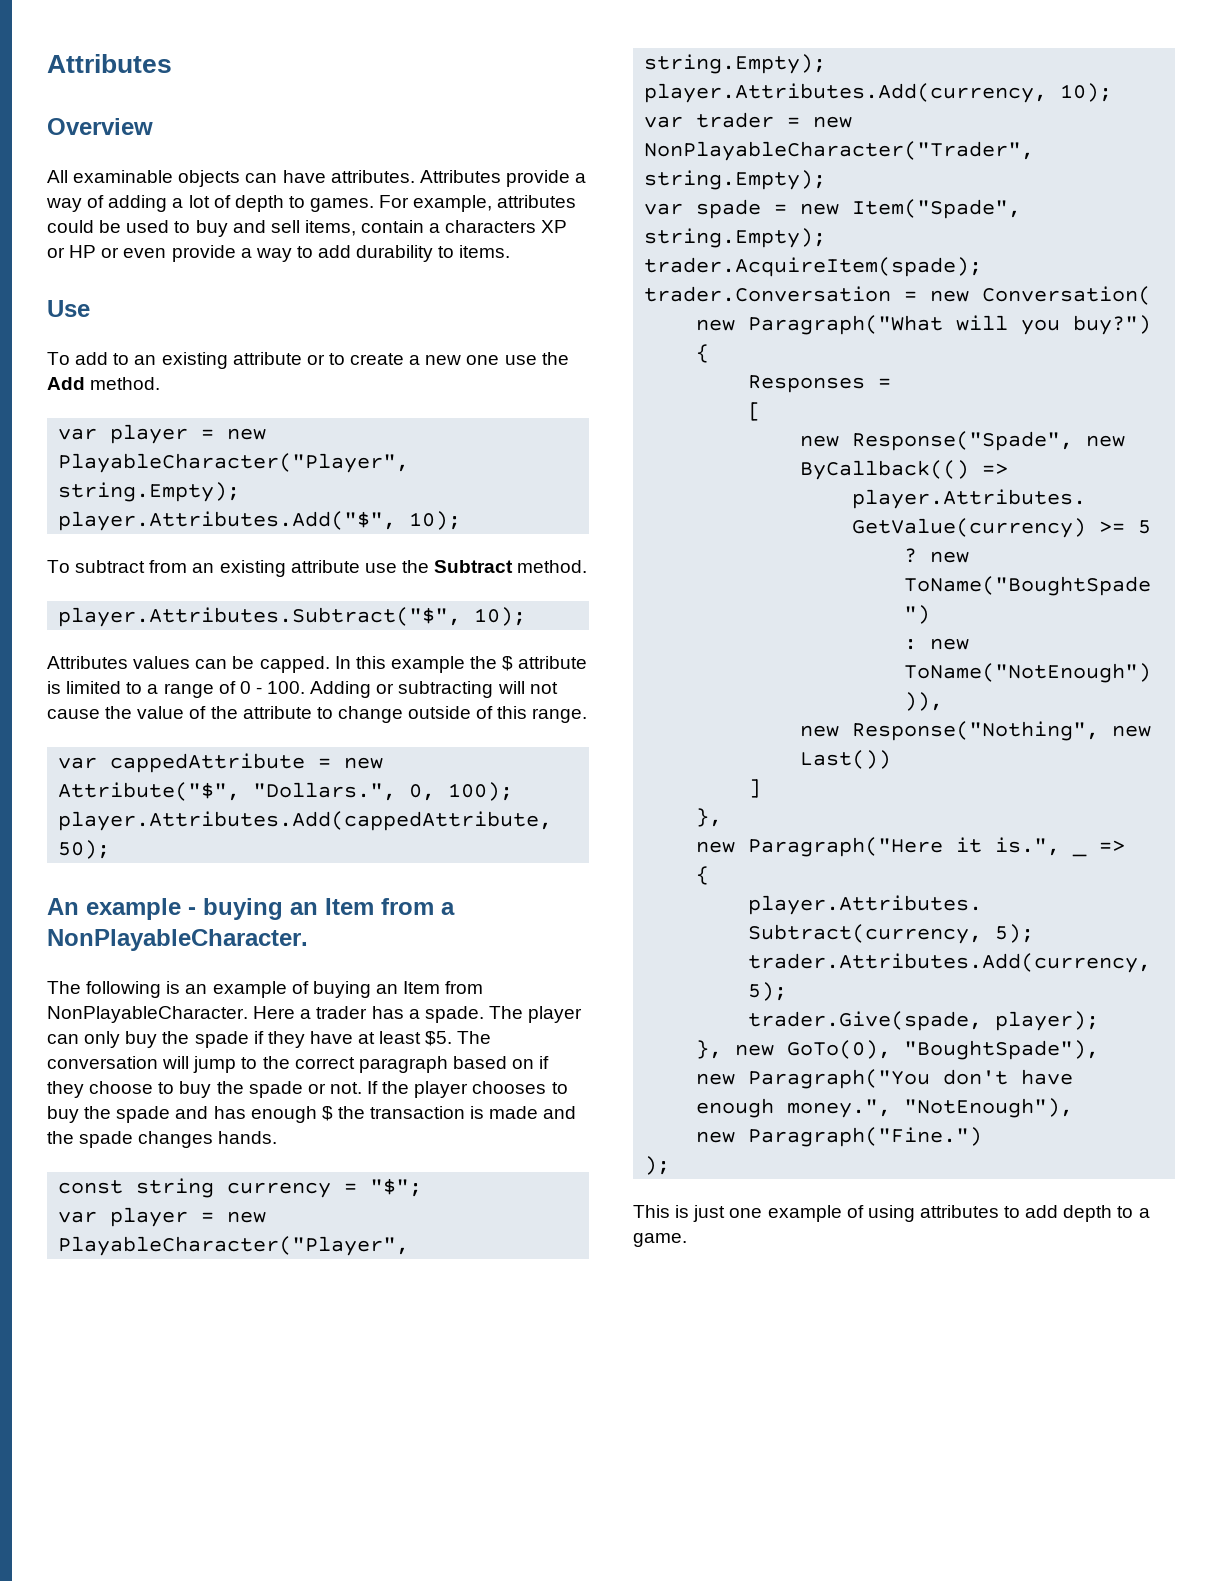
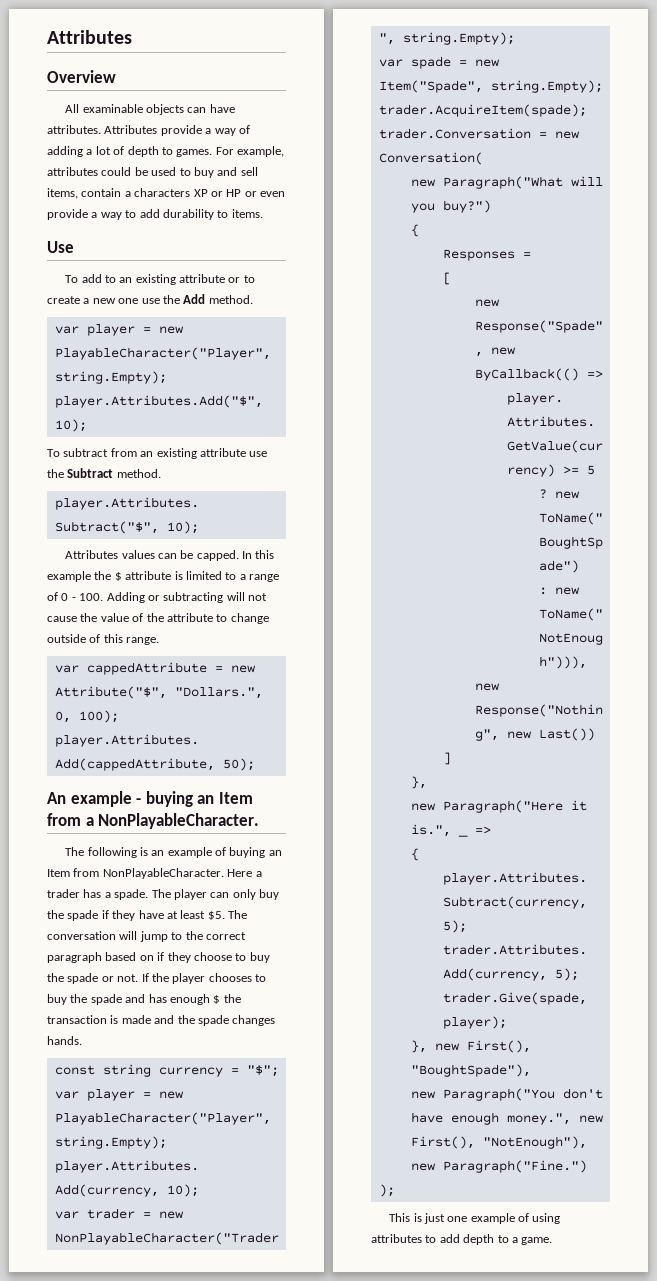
- }, new GoTo(0), "BoughtSpade"),
+ }, new First(), "BoughtSpade"),
- new Paragraph("You don't have enough money.", "NotEnough"),
+ new Paragraph("You don't have enough money.", new First(), "NotEnough"),

